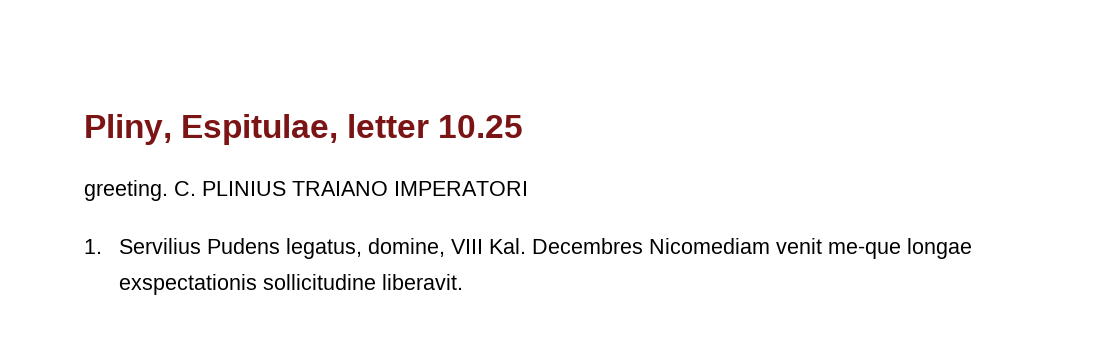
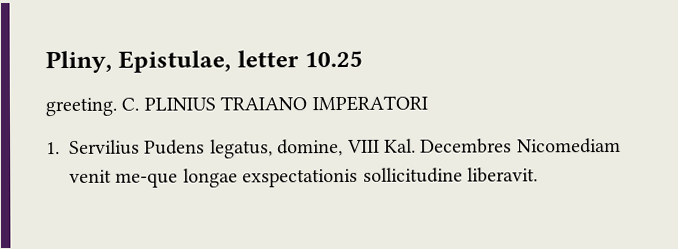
- Pliny, Espitulae, letter 10.25
+ Pliny, Epistulae, letter 10.25

